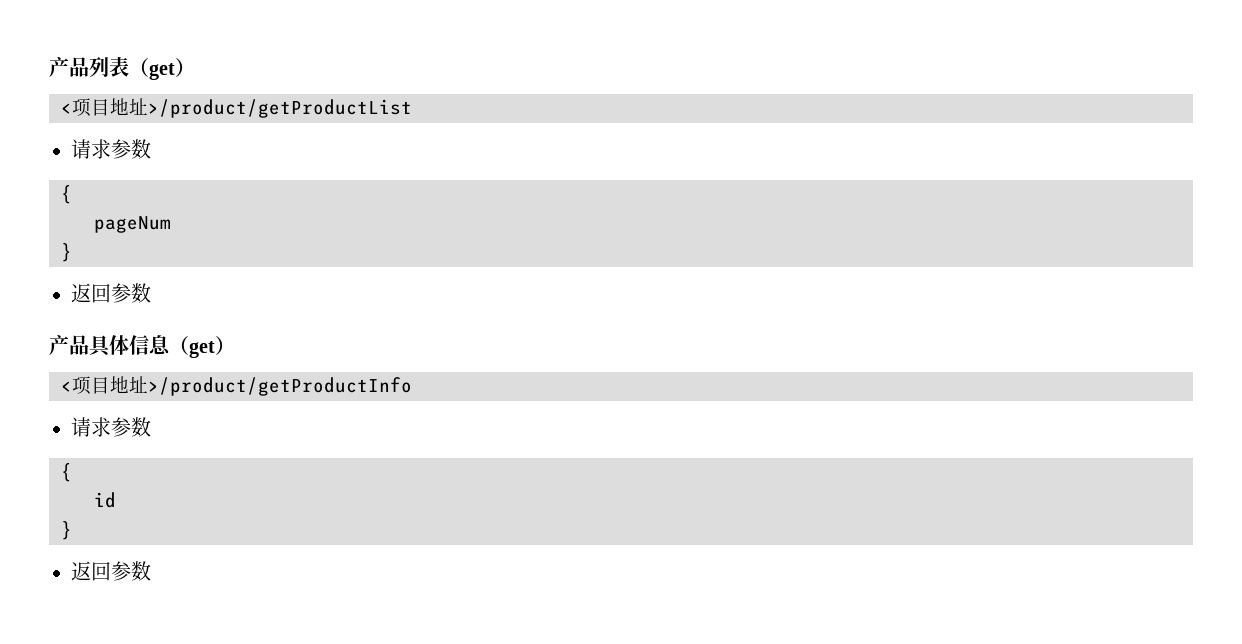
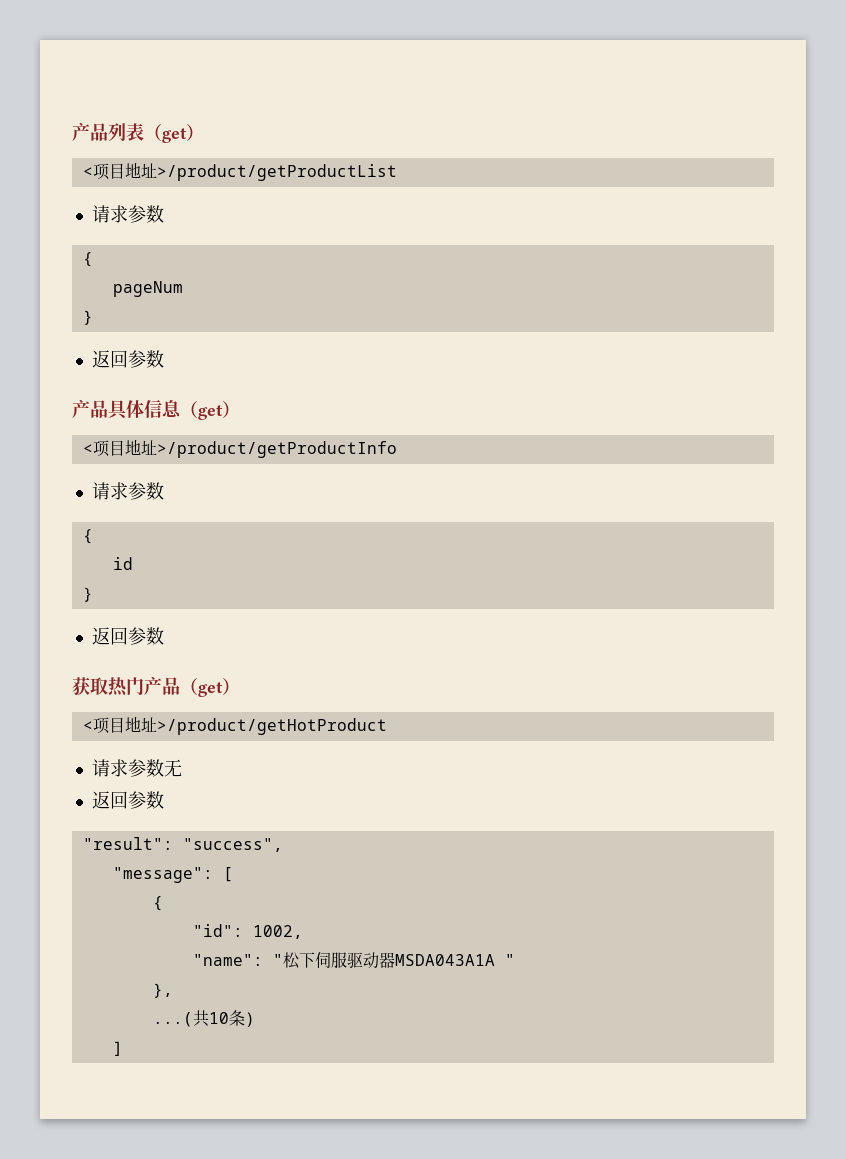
+ 获取热门产品（get）
+ <项目地址>/product/getHotProduct
+ 请求参数无
+ 返回参数
+ "result": "success",
+ "message": [
+ {
+ "id": 1002,
+ "name": "松下伺服驱动器MSDA043A1A "
+ },
+ ...(共10条)
+ ]

